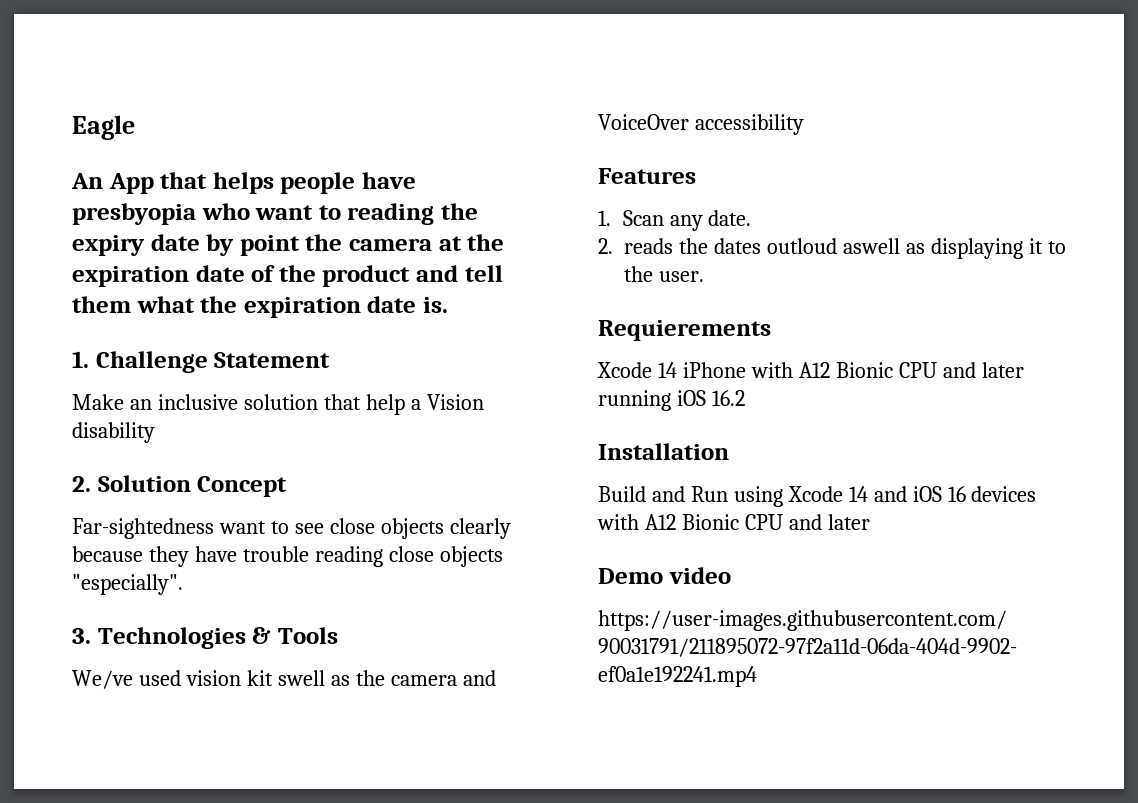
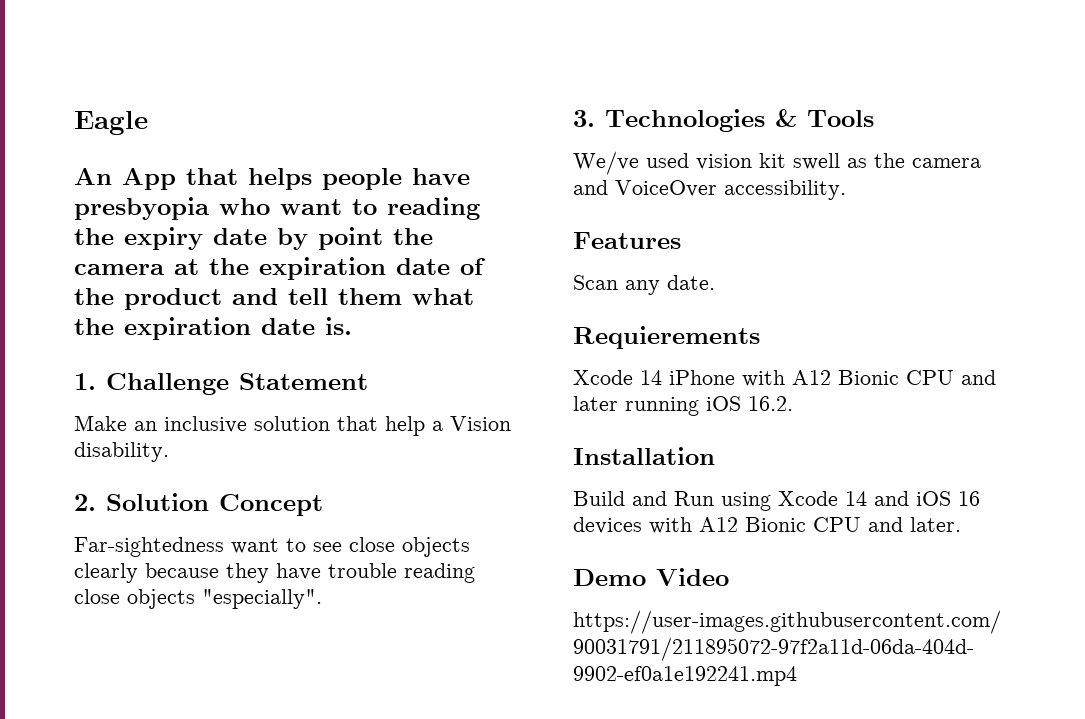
- Make an inclusive solution that help a Vision disability
+ Make an inclusive solution that help a Vision disability.
- We/ve used vision kit swell as the camera and VoiceOver accessibility
+ We/ve used vision kit swell as the camera and VoiceOver accessibility.
- 1. Scan any date.
+ Scan any date.
- 2. reads the dates outloud aswell as displaying it to the user.
- Xcode 14 iPhone with A12 Bionic CPU and later running iOS 16.2
+ Xcode 14 iPhone with A12 Bionic CPU and later running iOS 16.2.
- Build and Run using Xcode 14 and iOS 16 devices with A12 Bionic CPU and later
+ Build and Run using Xcode 14 and iOS 16 devices with A12 Bionic CPU and later.
- Demo video
+ Demo Video

